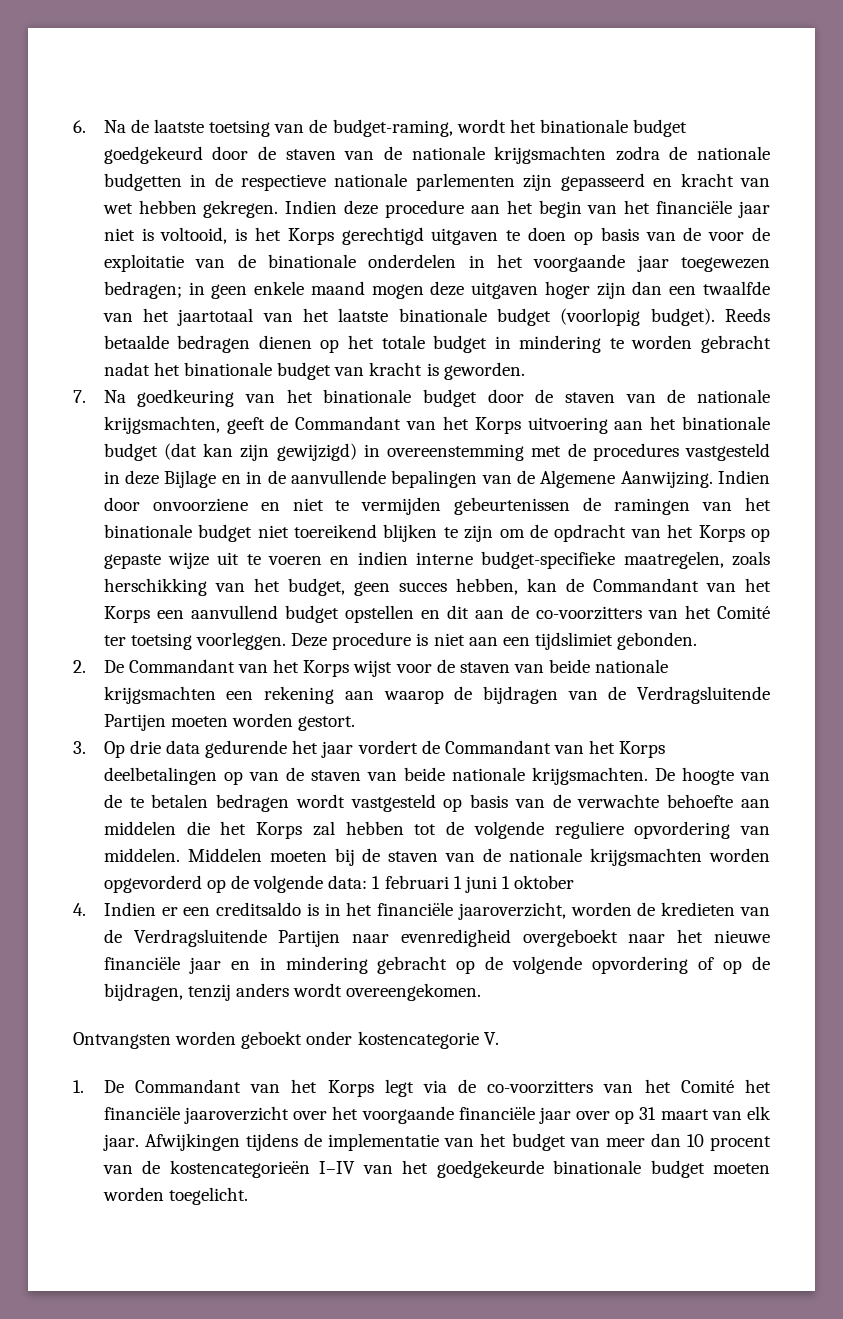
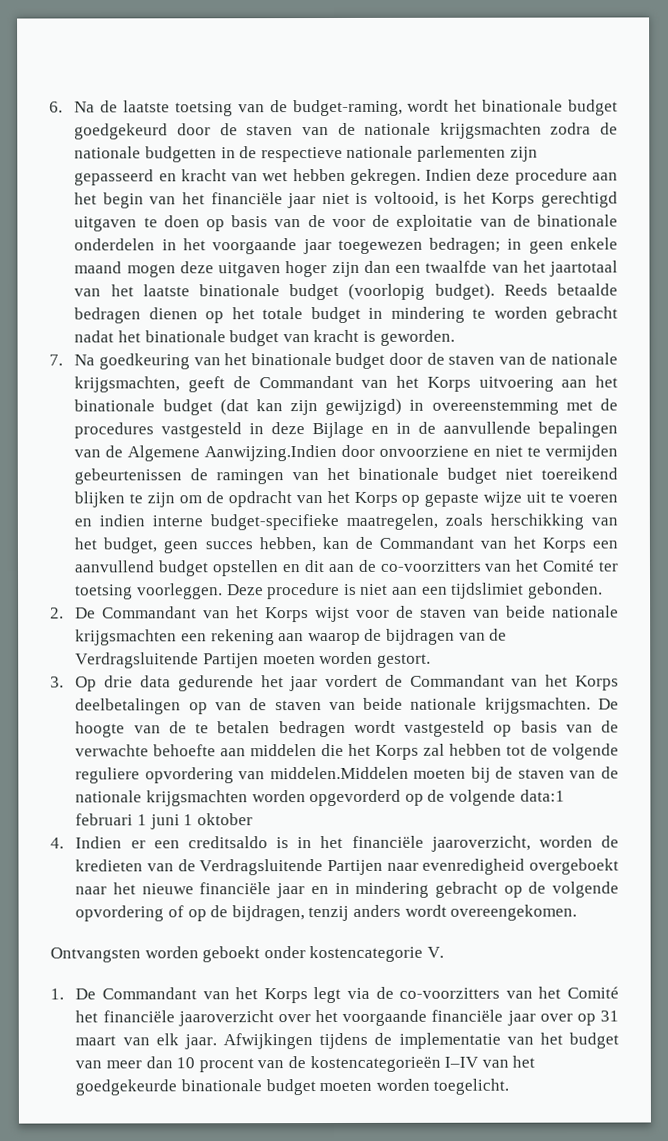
- 7. Na goedkeuring van het binationale budget door de staven van de nationale krijgsmachten, geeft de Commandant van het Korps uitvoering aan het binationale budget (dat kan zijn gewijzigd) in overeenstemming met de procedures vastgesteld in deze Bijlage en in de aanvullende bepalingen van de Algemene Aanwijzing. Indien door onvoorziene en niet te vermijden gebeurtenissen de ramingen van het binationale budget niet toereikend blijken te zijn om de opdracht van het Korps op gepaste wijze uit te voeren en indien interne budget-specifieke maatregelen, zoals herschikking van het budget, geen succes hebben, kan de Commandant van het Korps een aanvullend budget opstellen en dit aan de co-voorzitters van het Comité ter toetsing voorleggen.
+ 7. Na goedkeuring van het binationale budget door de staven van de nationale krijgsmachten, geeft de Commandant van het Korps uitvoering aan het binationale budget (dat kan zijn gewijzigd) in overeenstemming met de procedures vastgesteld in deze Bijlage en in de aanvullende bepalingen van de Algemene Aanwijzing.Indien door onvoorziene en niet te vermijden gebeurtenissen de ramingen van het binationale budget niet toereikend blijken te zijn om de opdracht van het Korps op gepaste wijze uit te voeren en indien interne budget-specifieke maatregelen, zoals herschikking van het budget, geen succes hebben, kan de Commandant van het Korps een aanvullend budget opstellen en dit aan de co-voorzitters van het Comité ter toetsing voorleggen.
- De hoogte van de te betalen bedragen wordt vastgesteld op basis van de verwachte behoefte aan middelen die het Korps zal hebben tot de volgende reguliere opvordering van middelen. Middelen moeten bij de staven van de nationale krijgsmachten worden opgevorderd op de volgende data: 1 februari 1 juni 1 oktober
+ De hoogte van de te betalen bedragen wordt vastgesteld op basis van de verwachte behoefte aan middelen die het Korps zal hebben tot de volgende reguliere opvordering van middelen.Middelen moeten bij de staven van de nationale krijgsmachten worden opgevorderd op de volgende data:1 februari 1 juni 1 oktober

